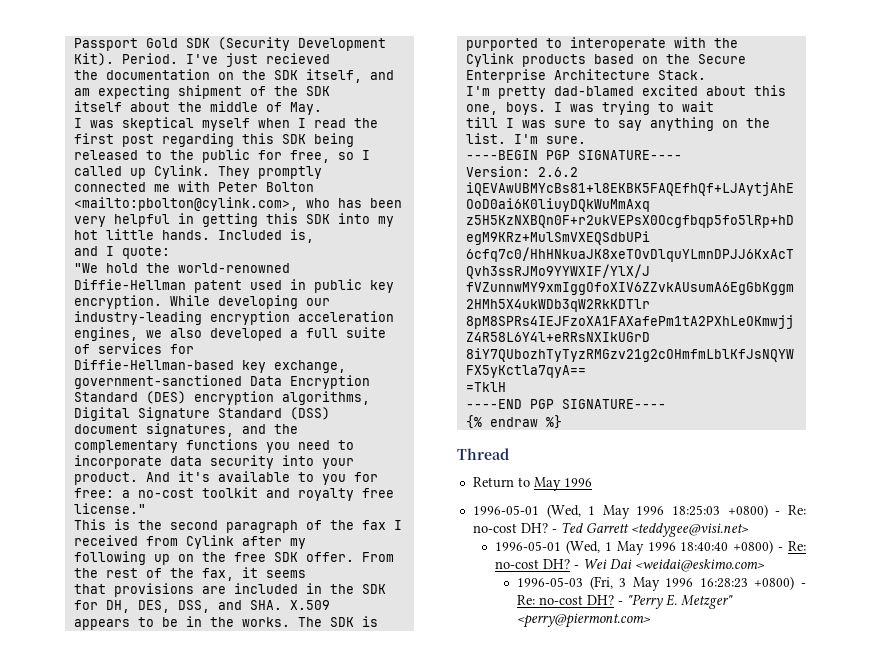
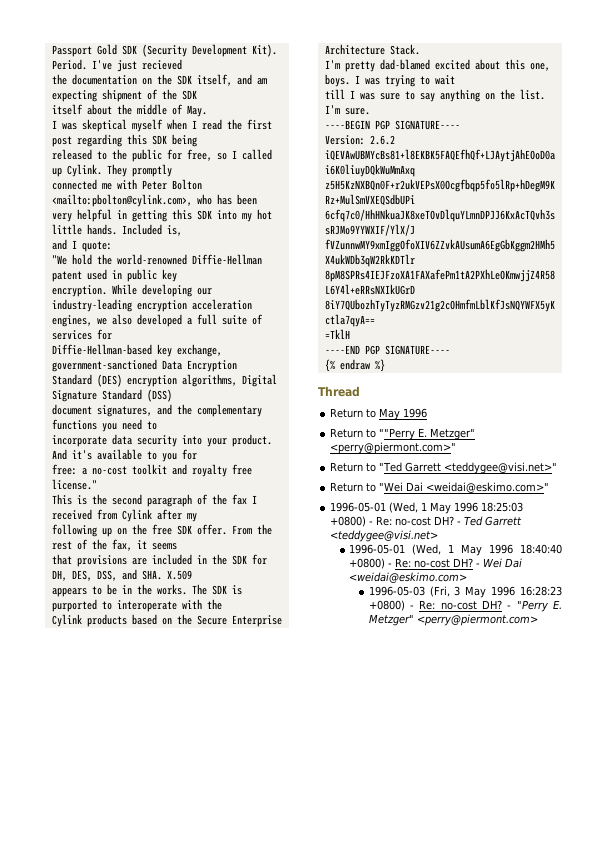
+ Return to ""Perry E. Metzger" <perry@piermont.com>"
+ Return to "Ted Garrett <teddygee@visi.net>"
+ Return to "Wei Dai <weidai@eskimo.com>"

